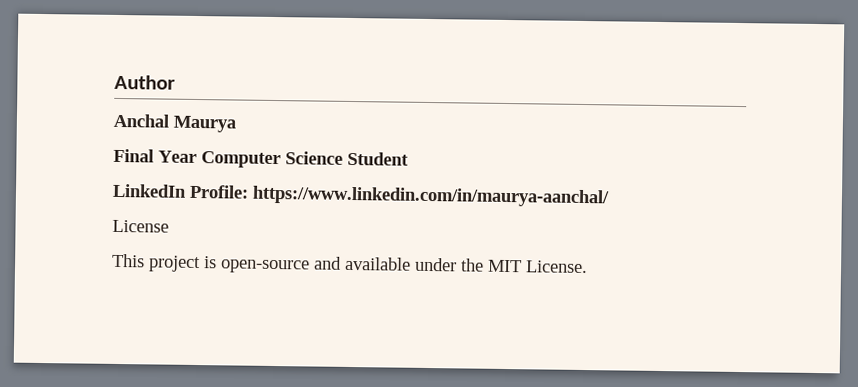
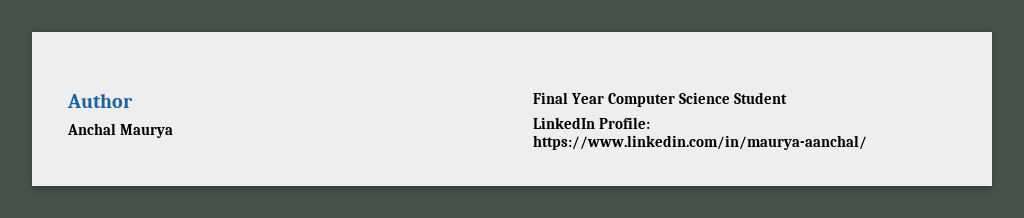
- License
- This project is open-source and available under the MIT License.

